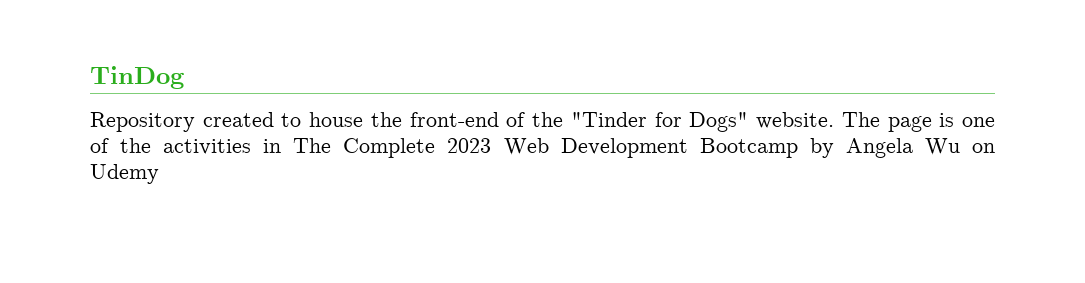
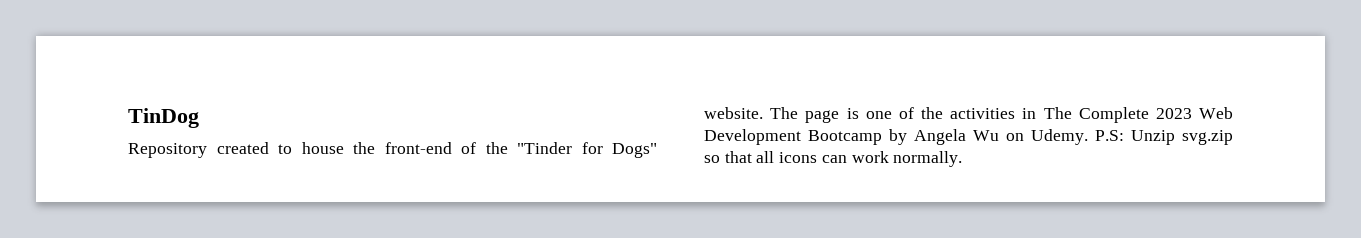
- The page is one of the activities in The Complete 2023 Web Development Bootcamp by Angela Wu on Udemy
+ The page is one of the activities in The Complete 2023 Web Development Bootcamp by Angela Wu on Udemy. P.S: Unzip svg.zip so that all icons can work normally.

